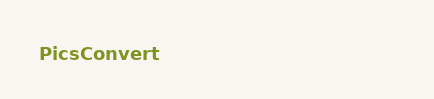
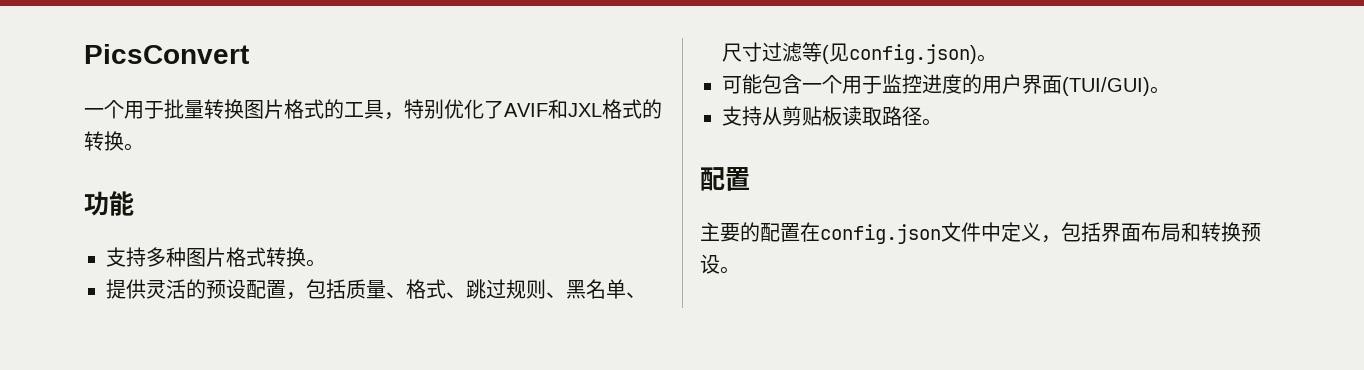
+ 一个用于批量转换图片格式的工具，特别优化了AVIF和JXL格式的转换。
+ 功能
+ 支持多种图片格式转换。
+ 提供灵活的预设配置，包括质量、格式、跳过规则、黑名单、尺寸过滤等(见config.json)。
+ 可能包含一个用于监控进度的用户界面(TUI/GUI)。
+ 支持从剪贴板读取路径。
+ 配置
+ 主要的配置在config.json文件中定义，包括界面布局和转换预设。

